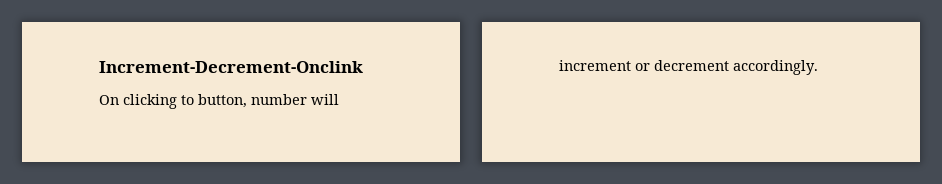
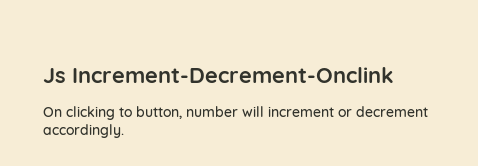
- Increment-Decrement-Onclink
+ Js Increment-Decrement-Onclink

